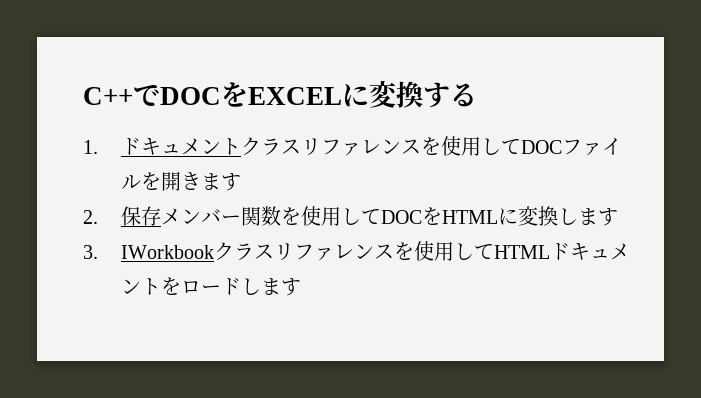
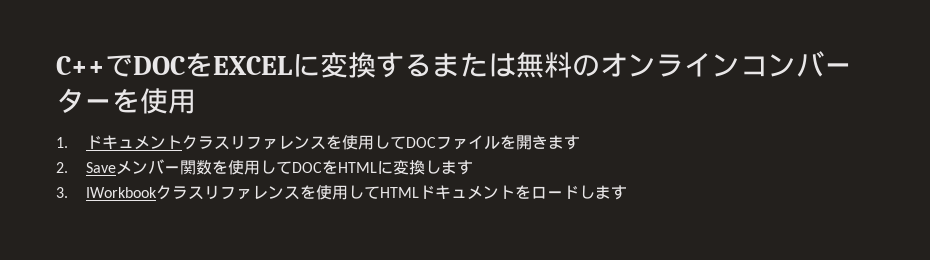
- C++でDOCをEXCELに変換する
+ C++でDOCをEXCELに変換するまたは無料のオンラインコンバーターを使用
- 2.保存メンバー関数を使用してDOCをHTMLに変換します
+ 2. Saveメンバー関数を使用してDOCをHTMLに変換します

